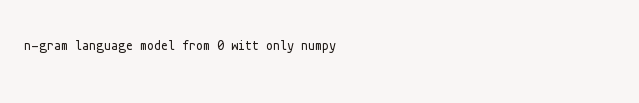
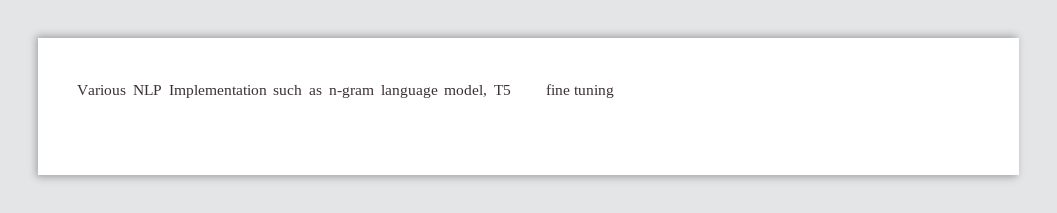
- n-gram language model from 0 witt only numpy
+ Various NLP Implementation such as n-gram language model, T5 fine tuning

